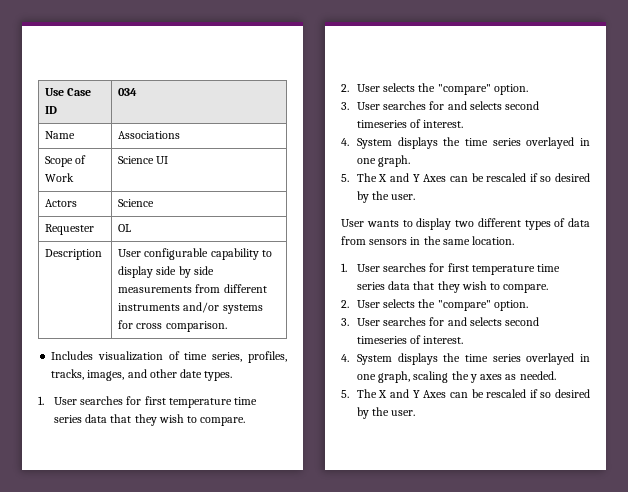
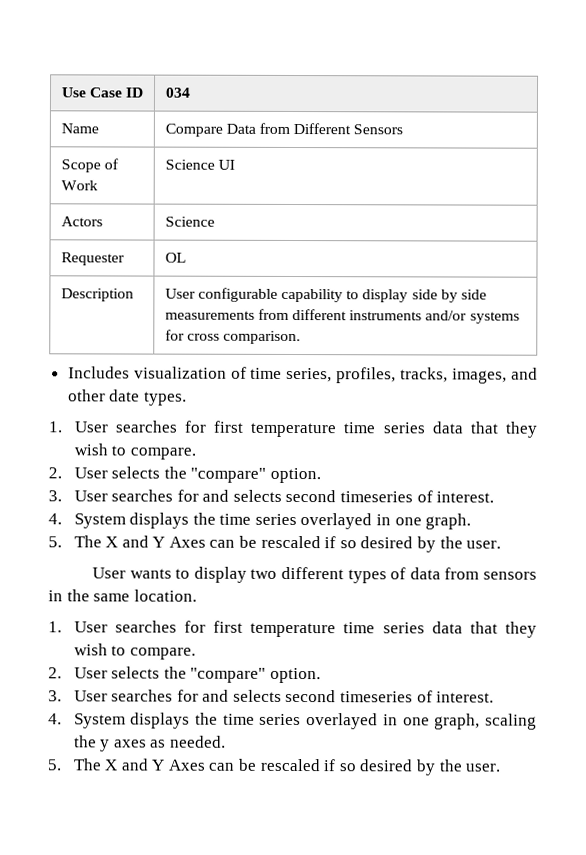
- Name | Associations
+ Name | Compare Data from Different Sensors

